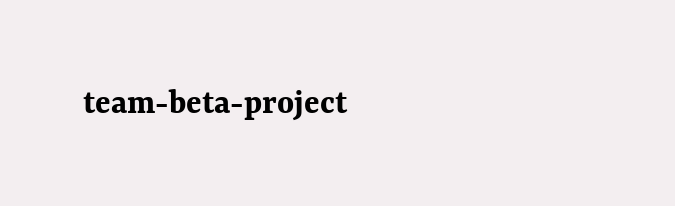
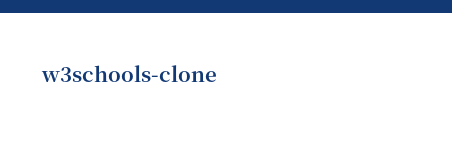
- team-beta-project
+ w3schools-clone

